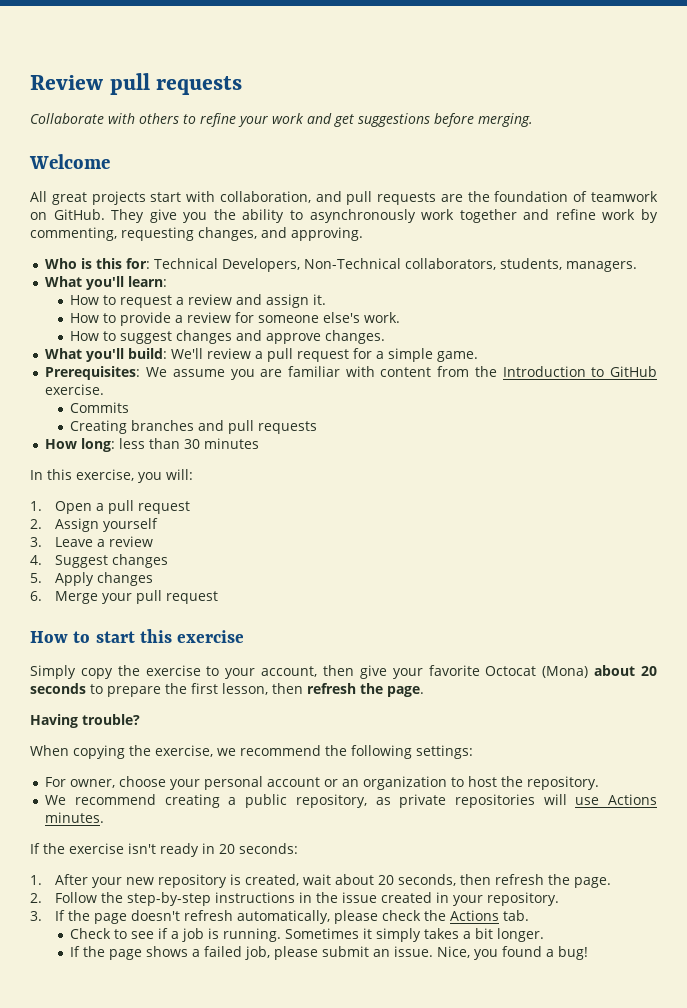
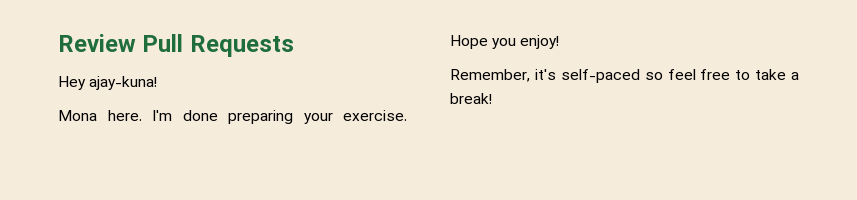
- Review pull requests
- Collaborate with others to refine your work and get suggestions before merging.
- Welcome
- All great projects start with collaboration, and pull requests are the foundation of teamwork on GitHub. They give you the ability to asynchronously work together and refine work by commenting, requesting changes, and approving.
- Who is this for: Technical Developers, Non-Technical collaborators, students, managers.
- What you'll learn:
- How to request a review and assign it.
- How to provide a review for someone else's work.
- How to suggest changes and approve changes.
- What you'll build: We'll review a pull request for a simple game.
- Prerequisites: We assume you are familiar with content from the Introduction to GitHub exercise.
- Commits
- Creating branches and pull requests
- How long: less than 30 minutes
- In this exercise, you will:
- 1. Open a pull request
- 2. Assign yourself
- 3. Leave a review
- 4. Suggest changes
- 5. Apply changes
- 6. Merge your pull request
- How to start this exercise
- Simply copy the exercise to your account, then give your favorite Octocat (Mona) about 20 seconds to prepare the first lesson, then refresh the page.
- Having trouble?
- When copying the exercise, we recommend the following settings:
- For owner, choose your personal account or an organization to host the repository.
- We recommend creating a public repository, as private repositories will use Actions minutes.
- If the exercise isn't ready in 20 seconds:
- 1. After your new repository is created, wait about 20 seconds, then refresh the page.
- 2. Follow the step-by-step instructions in the issue created in your repository.
- 3. If the page doesn't refresh automatically, please check the Actions tab.
- Check to see if a job is running. Sometimes it simply takes a bit longer.
- If the page shows a failed job, please submit an issue. Nice, you found a bug!
+ Review Pull Requests
+ Hey ajay-kuna!
+ Mona here. I'm done preparing your exercise. Hope you enjoy!
+ Remember, it's self-paced so feel free to take a break!

